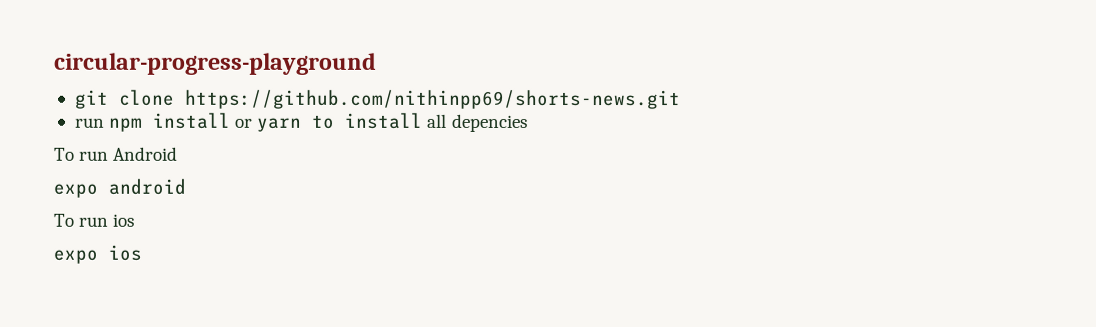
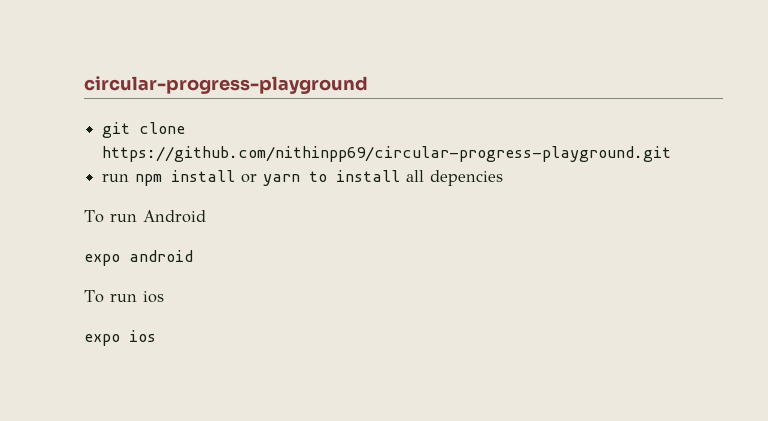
- git clone https://github.com/nithinpp69/shorts-news.git
+ git clone https://github.com/nithinpp69/circular-progress-playground.git

